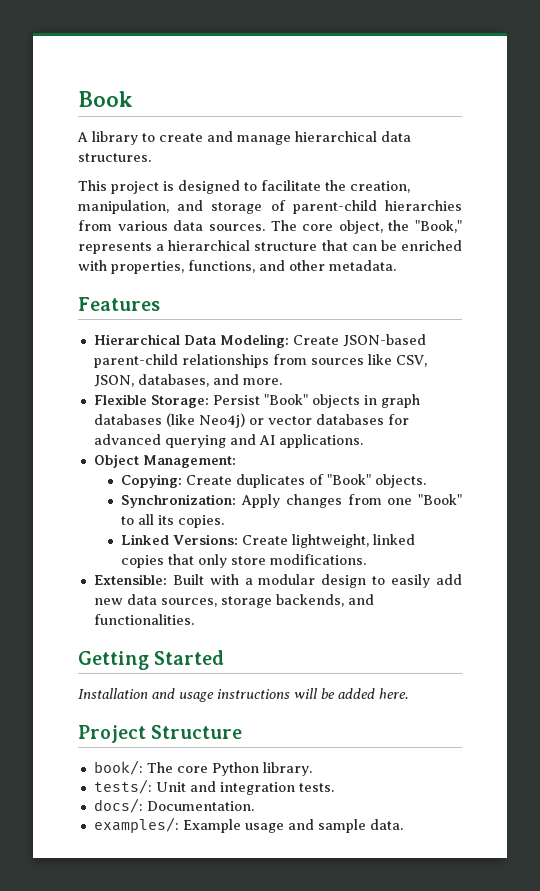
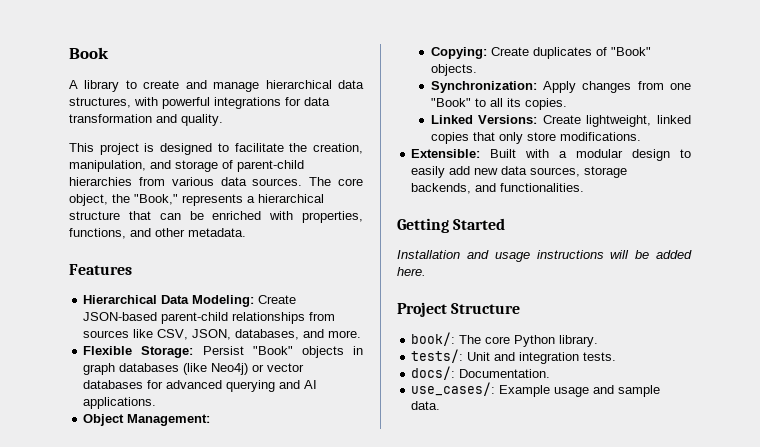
- A library to create and manage hierarchical data structures.
+ A library to create and manage hierarchical data structures, with powerful integrations for data transformation and quality.
- examples/: Example usage and sample data.
+ use_cases/: Example usage and sample data.

